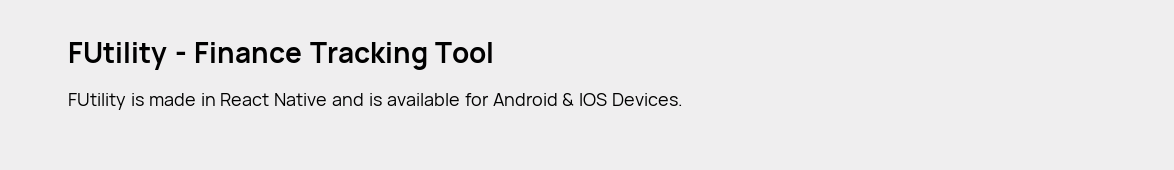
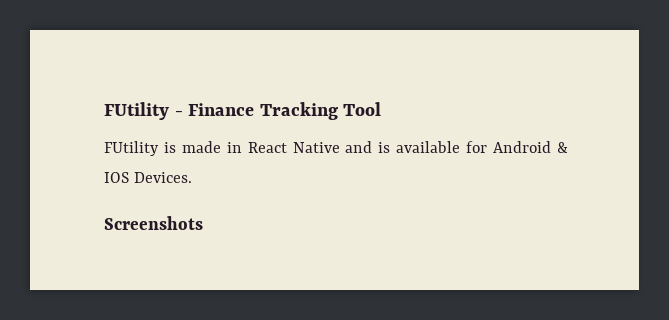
+ Screenshots

